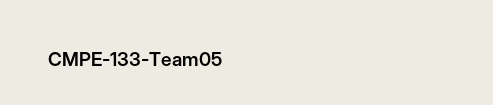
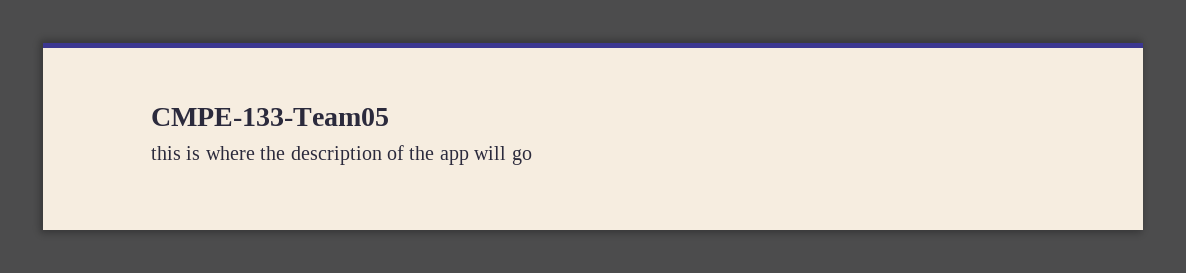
+ this is where the description of the app will go

